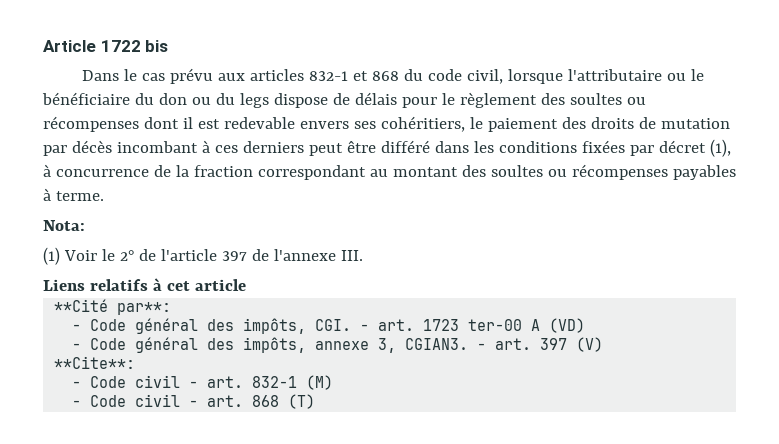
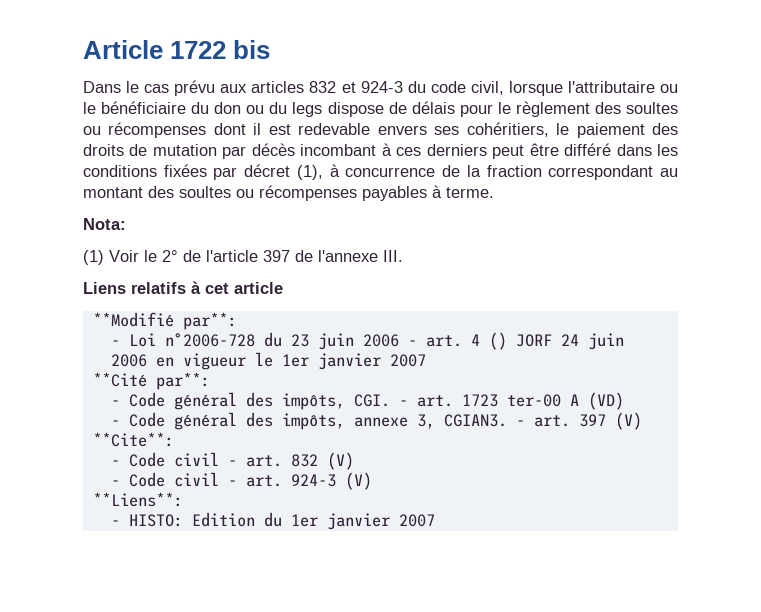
- Dans le cas prévu aux articles 832-1 et 868 du code civil, lorsque l'attributaire ou le bénéficiaire du don ou du legs dispose de délais pour le règlement des soultes ou récompenses dont il est redevable envers ses cohéritiers, le paiement des droits de mutation par décès incombant à ces derniers peut être différé dans les conditions fixées par décret (1), à concurrence de la fraction correspondant au montant des soultes ou récompenses payables à terme.
+ Dans le cas prévu aux articles 832 et 924-3 du code civil, lorsque l'attributaire ou le bénéficiaire du don ou du legs dispose de délais pour le règlement des soultes ou récompenses dont il est redevable envers ses cohéritiers, le paiement des droits de mutation par décès incombant à ces derniers peut être différé dans les conditions fixées par décret (1), à concurrence de la fraction correspondant au montant des soultes ou récompenses payables à terme.
+ **Modifié par**:
+ - Loi n°2006-728 du 23 juin 2006 - art. 4 () JORF 24 juin 2006 en vigueur le 1er janvier 2007
- - Code civil - art. 832-1 (M)
- - Code civil - art. 868 (T)
+ - Code civil - art. 832 (V)
+ - Code civil - art. 924-3 (V)
+ **Liens**:
+ - HISTO: Edition du 1er janvier 2007

